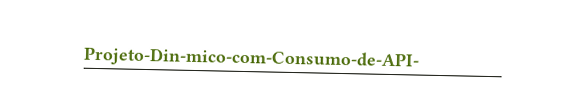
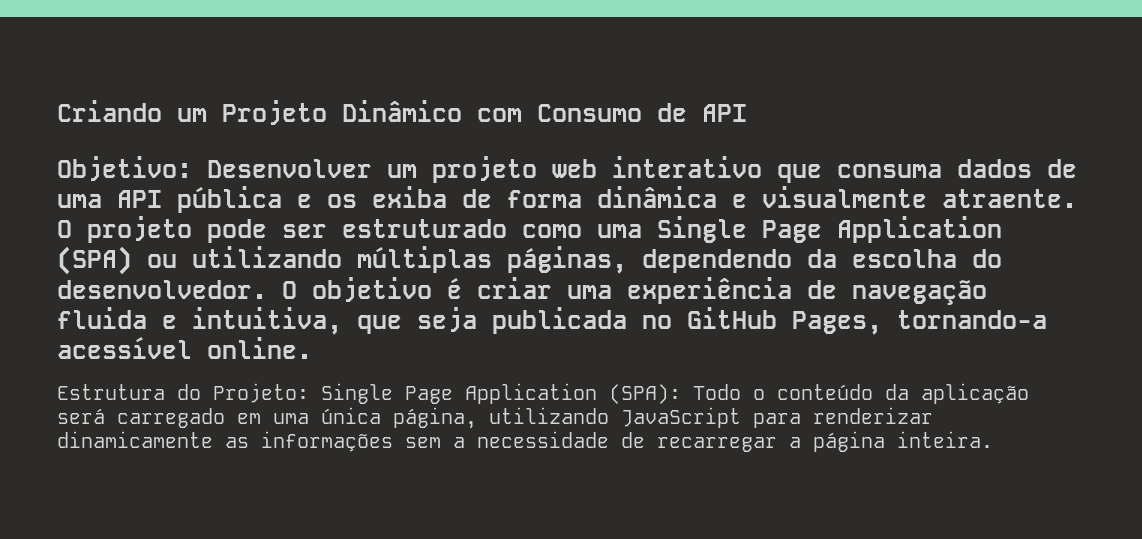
- Projeto-Din-mico-com-Consumo-de-API-
+ Criando um Projeto Dinâmico com Consumo de API
+ Objetivo: Desenvolver um projeto web interativo que consuma dados de uma API pública e os exiba de forma dinâmica e visualmente atraente. O projeto pode ser estruturado como uma Single Page Application (SPA) ou utilizando múltiplas páginas, dependendo da escolha do desenvolvedor. O objetivo é criar uma experiência de navegação fluida e intuitiva, que seja publicada no GitHub Pages, tornando-a acessível online.
+ Estrutura do Projeto: Single Page Application (SPA): Todo o conteúdo da aplicação será carregado em uma única página, utilizando JavaScript para renderizar dinamicamente as informações sem a necessidade de recarregar a página inteira.

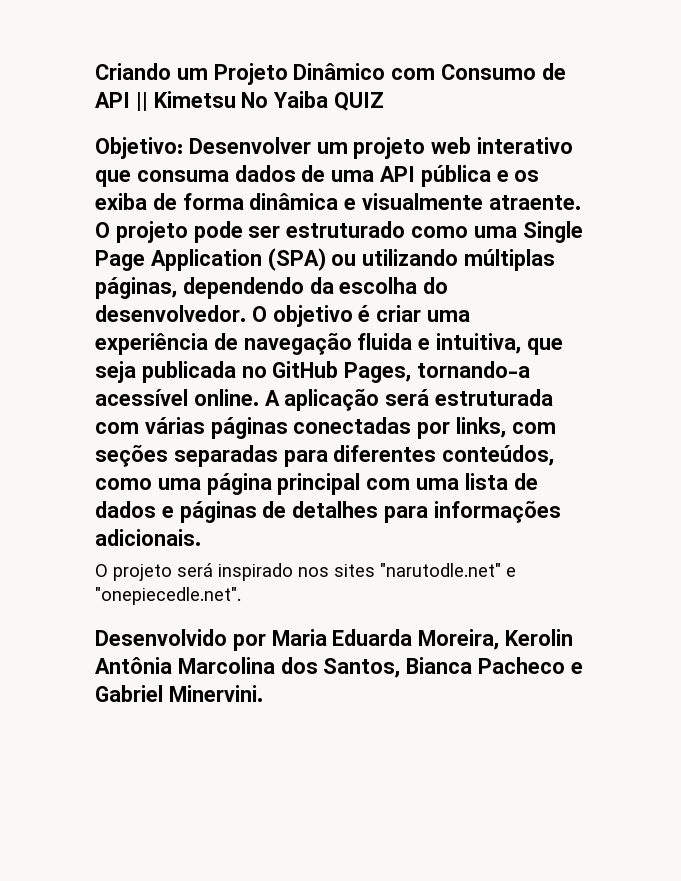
- Criando um Projeto Dinâmico com Consumo de API
+ Criando um Projeto Dinâmico com Consumo de API || Kimetsu No Yaiba QUIZ
- O objetivo é criar uma experiência de navegação fluida e intuitiva, que seja publicada no GitHub Pages, tornando-a acessível online.
- Estrutura do Projeto: Single Page Application (SPA): Todo o conteúdo da aplicação será carregado em uma única página, utilizando JavaScript para renderizar dinamicamente as informações sem a necessidade de recarregar a página inteira.
+ O objetivo é criar uma experiência de navegação fluida e intuitiva, que seja publicada no GitHub Pages, tornando-a acessível online. A aplicação será estruturada com várias páginas conectadas por links, com seções separadas para diferentes conteúdos, como uma página principal com uma lista de dados e páginas de detalhes para informações adicionais.
+ O projeto será inspirado nos sites "narutodle.net" e "onepiecedle.net".
+ Desenvolvido por Maria Eduarda Moreira, Kerolin Antônia Marcolina dos Santos, Bianca Pacheco e Gabriel Minervini.

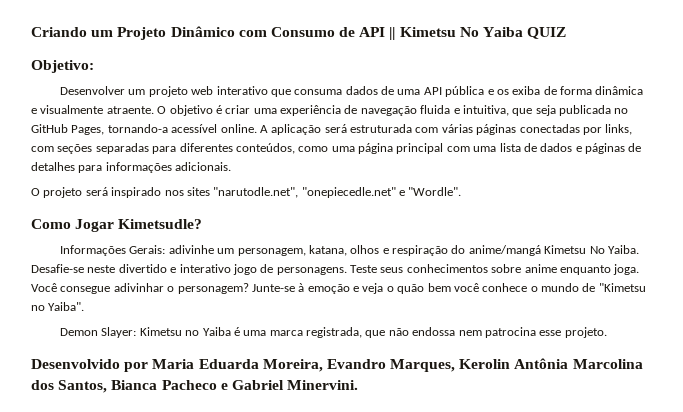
- Objetivo: Desenvolver um projeto web interativo que consuma dados de uma API pública e os exiba de forma dinâmica e visualmente atraente.
+ Objetivo:
+ Desenvolver um projeto web interativo que consuma dados de uma API pública e os exiba de forma dinâmica e visualmente atraente.
- O projeto pode ser estruturado como uma Single Page Application (SPA) ou utilizando múltiplas páginas, dependendo da escolha do desenvolvedor. O objetivo é criar uma experiência de navegação fluida e intuitiva, que seja publicada no GitHub Pages, tornando-a acessível online.
+ O objetivo é criar uma experiência de navegação fluida e intuitiva, que seja publicada no GitHub Pages, tornando-a acessível online.
- O projeto será inspirado nos sites "narutodle.net" e "onepiecedle.net".
+ O projeto será inspirado nos sites "narutodle.net", "onepiecedle.net" e "Wordle".
+ Como Jogar Kimetsudle?
+ Informações Gerais: adivinhe um personagem, katana, olhos e respiração do anime/mangá Kimetsu No Yaiba. Desafie-se neste divertido e interativo jogo de personagens. Teste seus conhecimentos sobre anime enquanto joga. Você consegue adivinhar o personagem? Junte-se à emoção e veja o quão bem você conhece o mundo de "Kimetsu no Yaiba".
+ Demon Slayer: Kimetsu no Yaiba é uma marca registrada, que não endossa nem patrocina esse projeto.
- Desenvolvido por Maria Eduarda Moreira, Kerolin Antônia Marcolina dos Santos, Bianca Pacheco e Gabriel Minervini.
+ Desenvolvido por Maria Eduarda Moreira, Evandro Marques, Kerolin Antônia Marcolina dos Santos, Bianca Pacheco e Gabriel Minervini.

